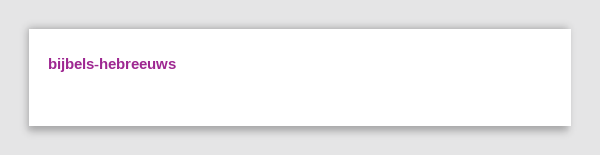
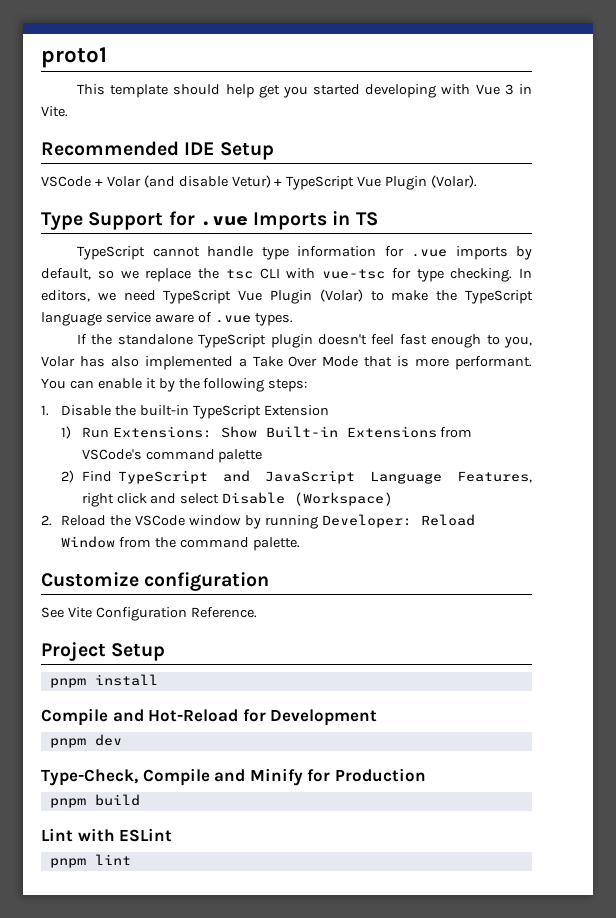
- bijbels-hebreeuws
+ proto1
+ This template should help get you started developing with Vue 3 in Vite.
+ Recommended IDE Setup
+ VSCode + Volar (and disable Vetur) + TypeScript Vue Plugin (Volar).
+ Type Support for .vue Imports in TS
+ TypeScript cannot handle type information for .vue imports by default, so we replace the tsc CLI with vue-tsc for type checking. In editors, we need TypeScript Vue Plugin (Volar) to make the TypeScript language service aware of .vue types.
+ If the standalone TypeScript plugin doesn't feel fast enough to you, Volar has also implemented a Take Over Mode that is more performant. You can enable it by the following steps:
+ 1. Disable the built-in TypeScript Extension
+ 1) Run Extensions: Show Built-in Extensions from VSCode's command palette
+ 2) Find TypeScript and JavaScript Language Features, right click and select Disable (Workspace)
+ 2. Reload the VSCode window by running Developer: Reload Window from the command palette.
+ Customize configuration
+ See Vite Configuration Reference.
+ Project Setup
+ pnpm install
+ Compile and Hot-Reload for Development
+ pnpm dev
+ Type-Check, Compile and Minify for Production
+ pnpm build
+ Lint with ESLint
+ pnpm lint

